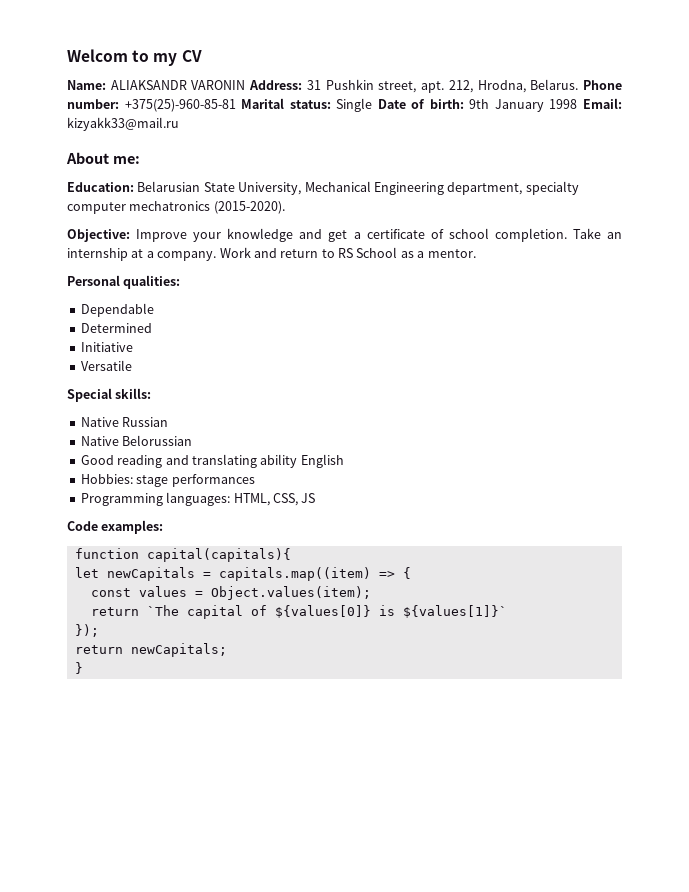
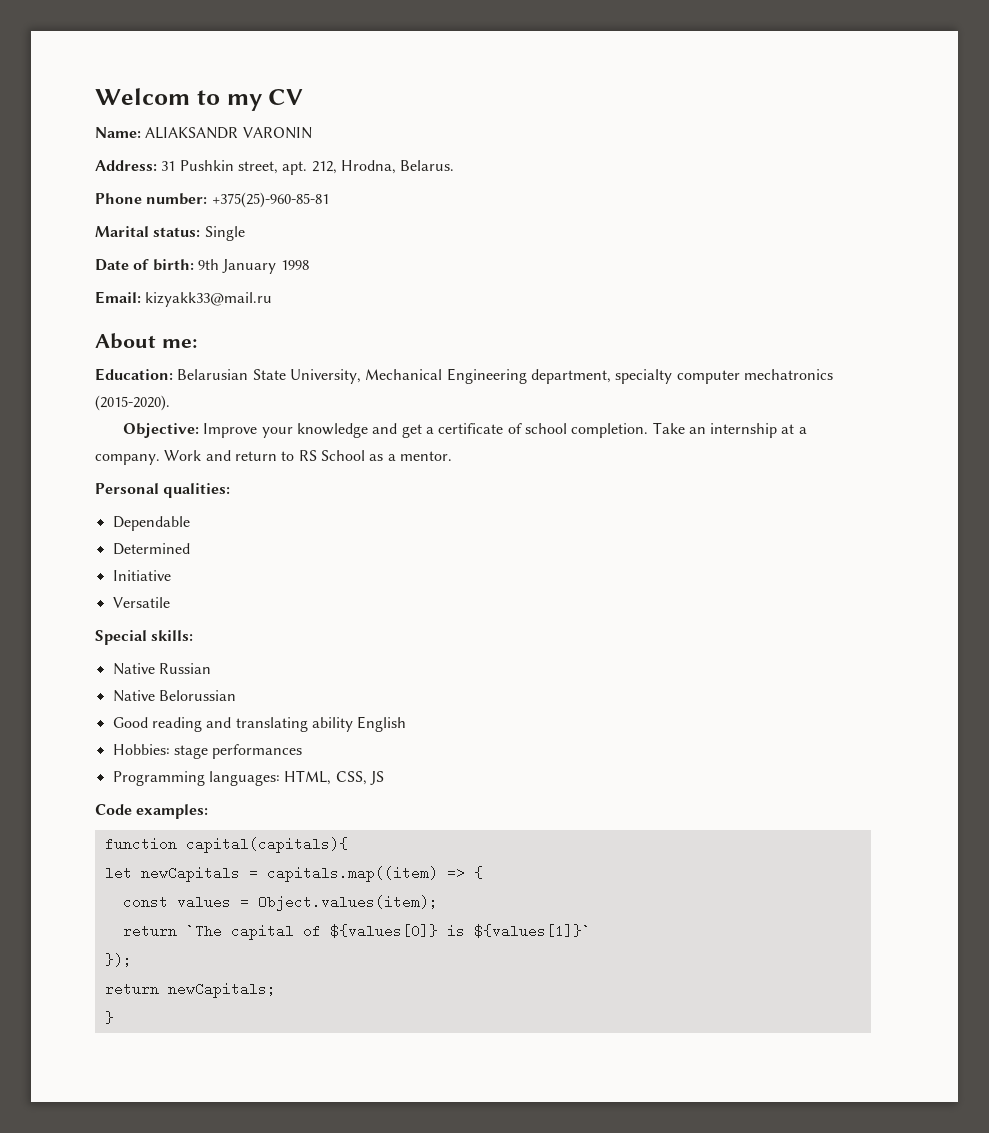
- Name: ALIAKSANDR VARONIN Address: 31 Pushkin street, apt.
+ Name: ALIAKSANDR VARONIN
+ Address: 31 Pushkin street, apt.
- 212, Hrodna, Belarus. Phone number: +375(25)-960-85-81 Marital status: Single Date of birth: 9th January 1998 Email: kizyakk33@mail.ru
+ 212, Hrodna, Belarus.
+ Phone number: +375(25)-960-85-81
+ Marital status: Single
+ Date of birth: 9th January 1998
+ Email: kizyakk33@mail.ru

